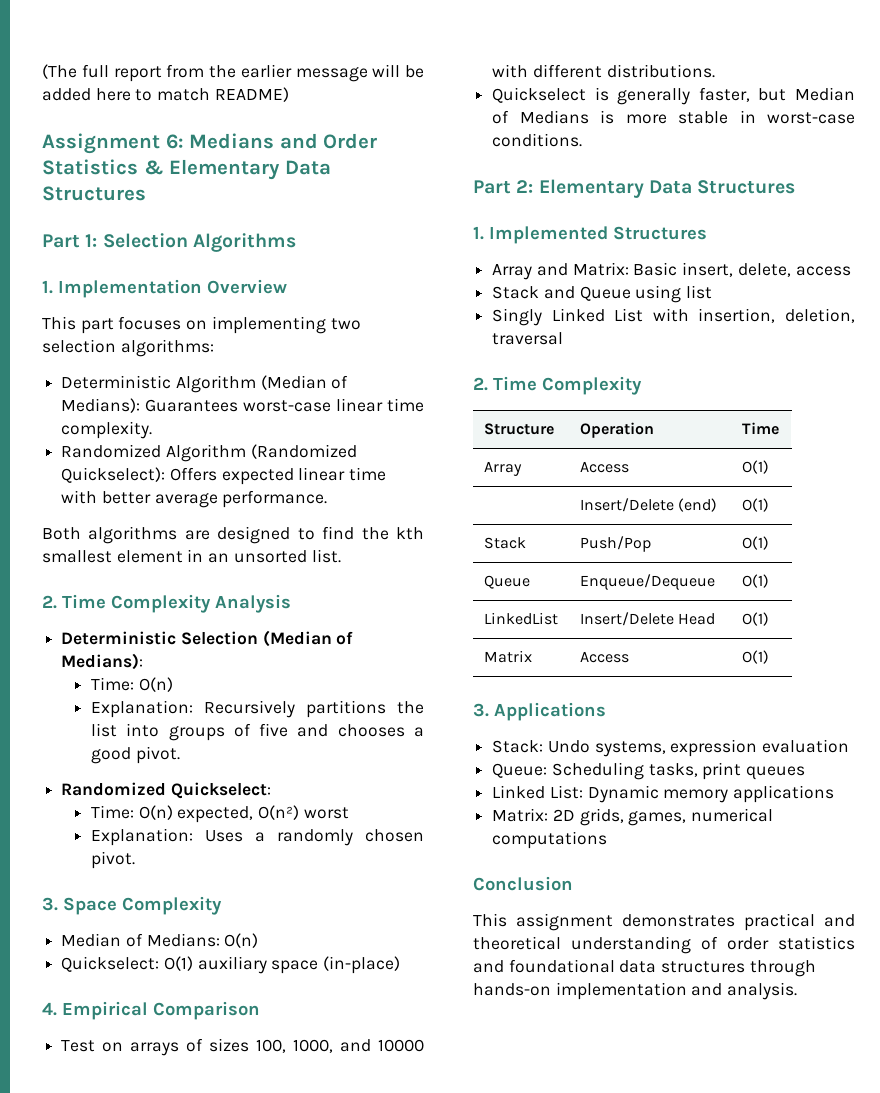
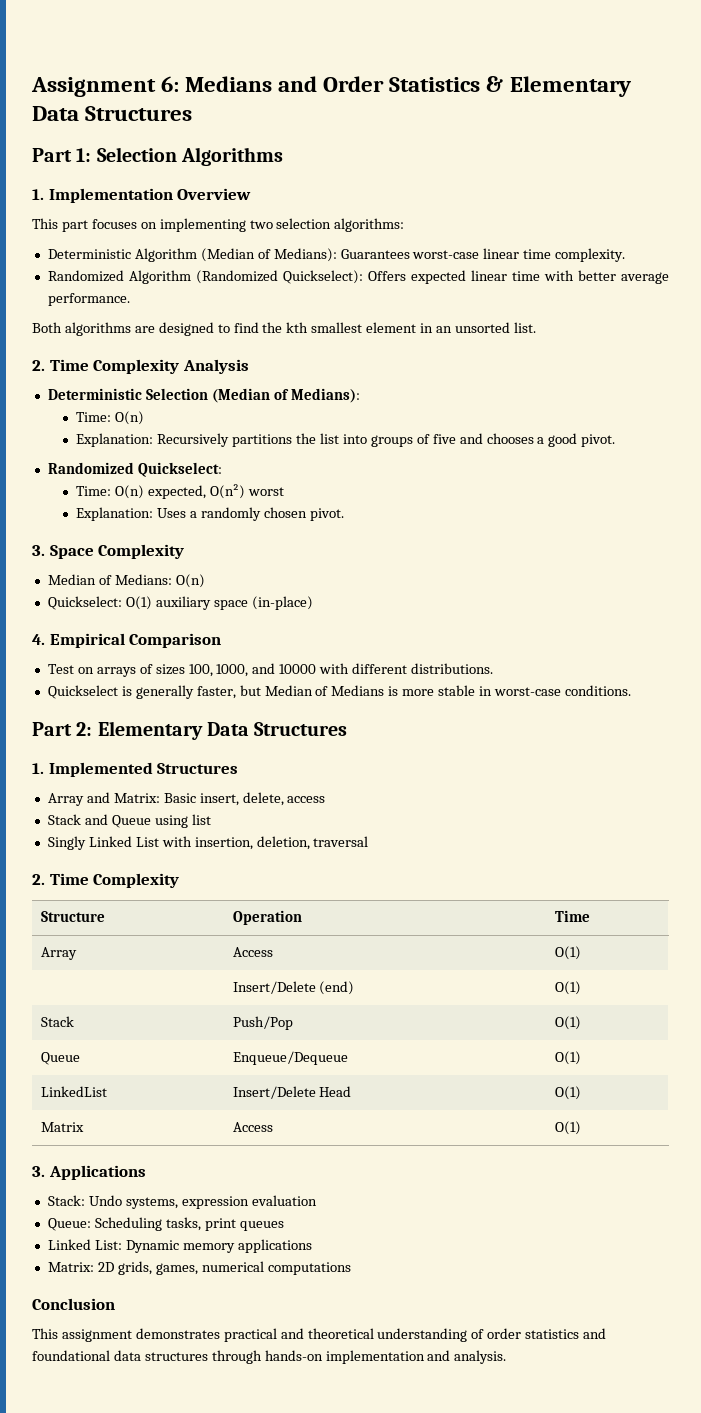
- (The full report from the earlier message will be added here to match README)

